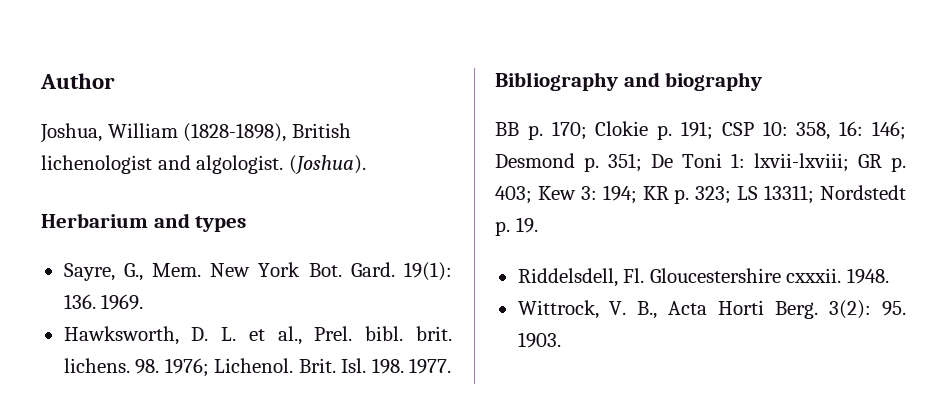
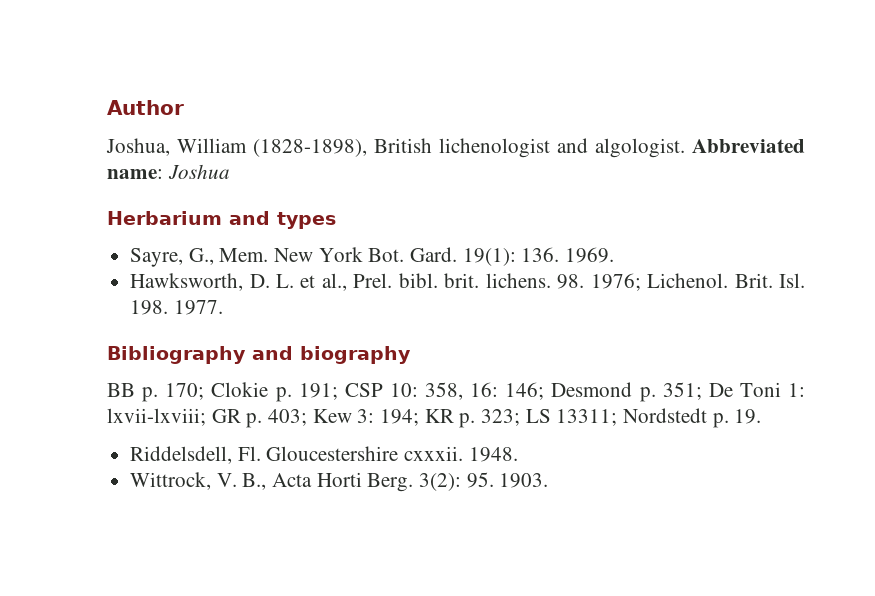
- (Joshua).
+ Abbreviated name: Joshua

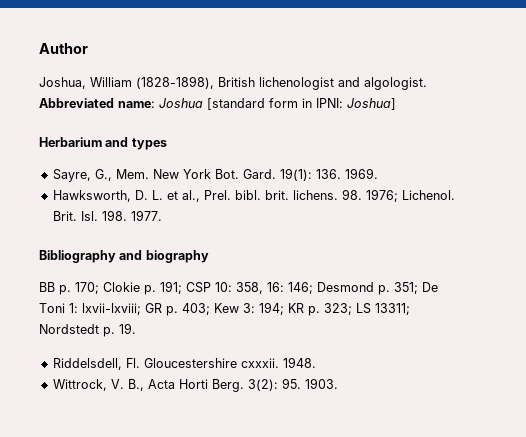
- Abbreviated name: Joshua
+ Abbreviated name: Joshua [standard form in IPNI: Joshua]

